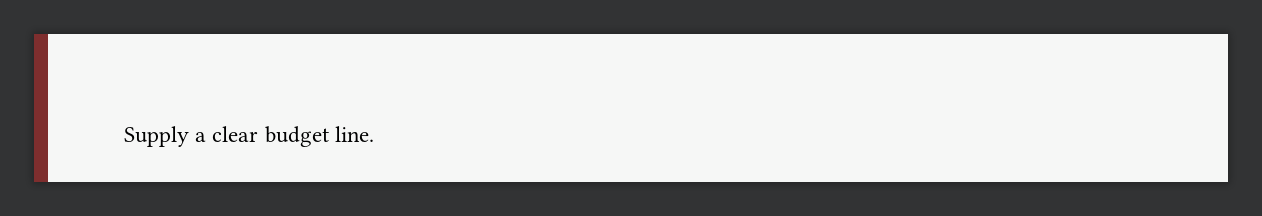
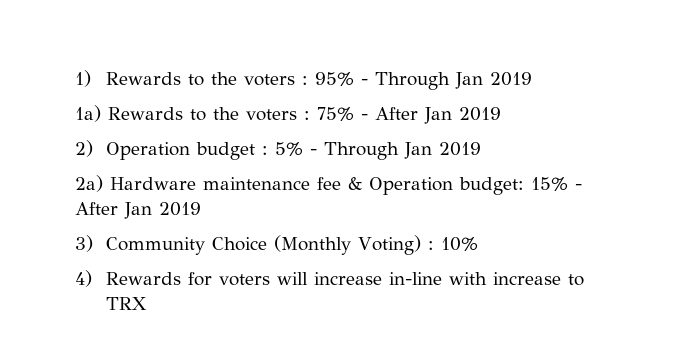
- Supply a clear budget line.
+ 1) Rewards to the voters : 95% - Through Jan 2019
+ 1a) Rewards to the voters : 75% - After Jan 2019
+ 2) Operation budget : 5% - Through Jan 2019
+ 2a) Hardware maintenance fee & Operation budget: 15% - After Jan 2019
+ 3) Community Choice (Monthly Voting) : 10%
+ 4) Rewards for voters will increase in-line with increase to TRX

